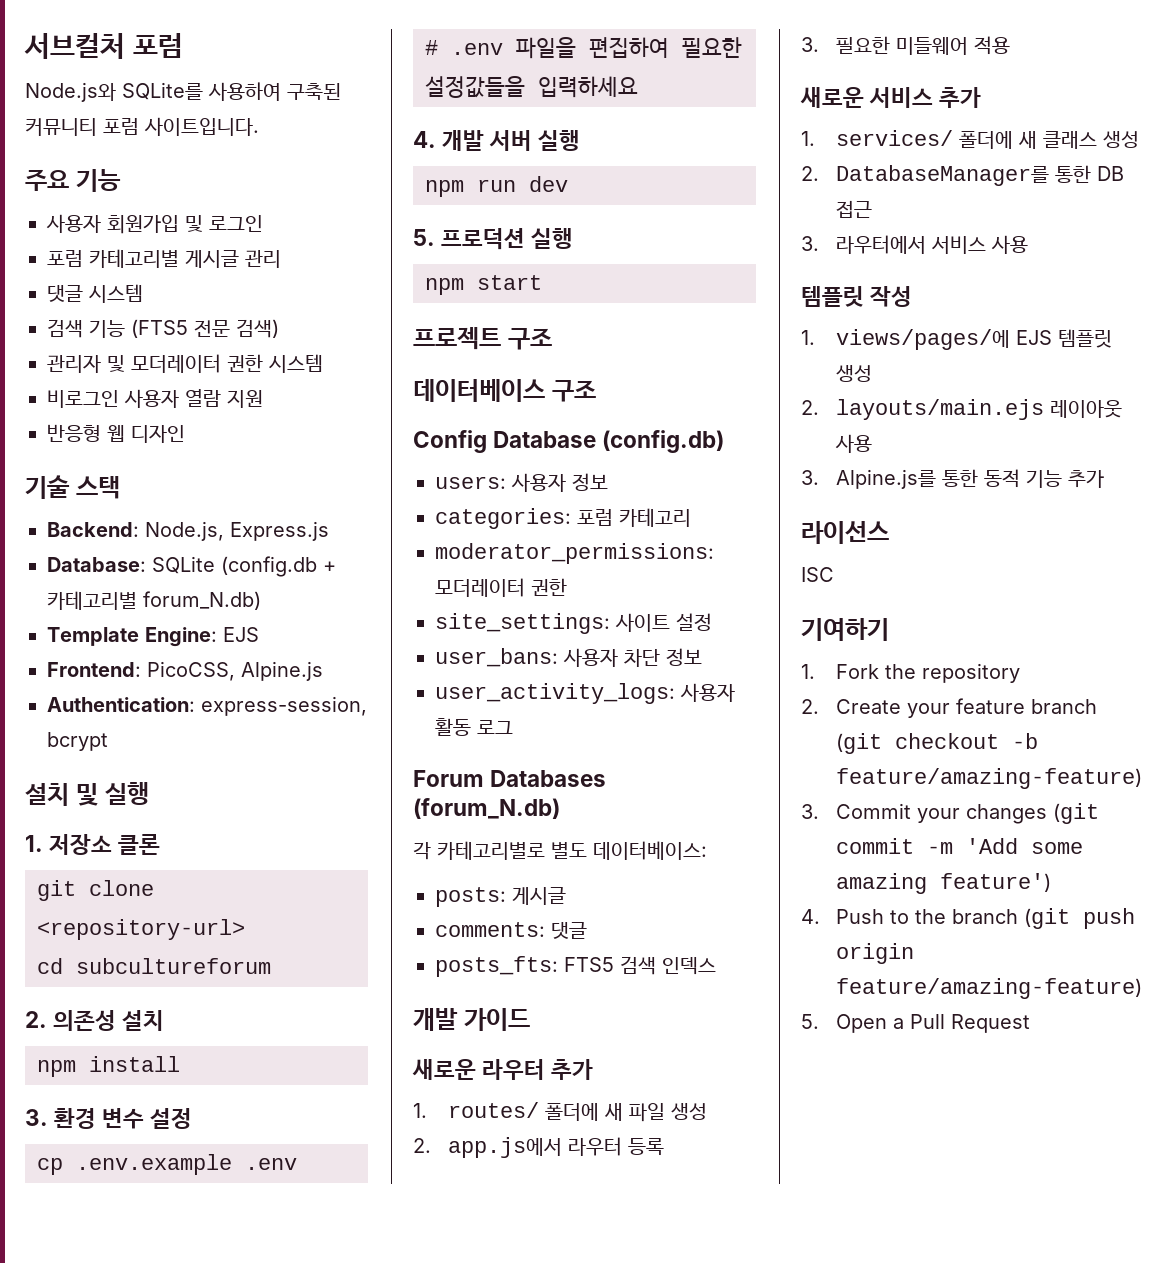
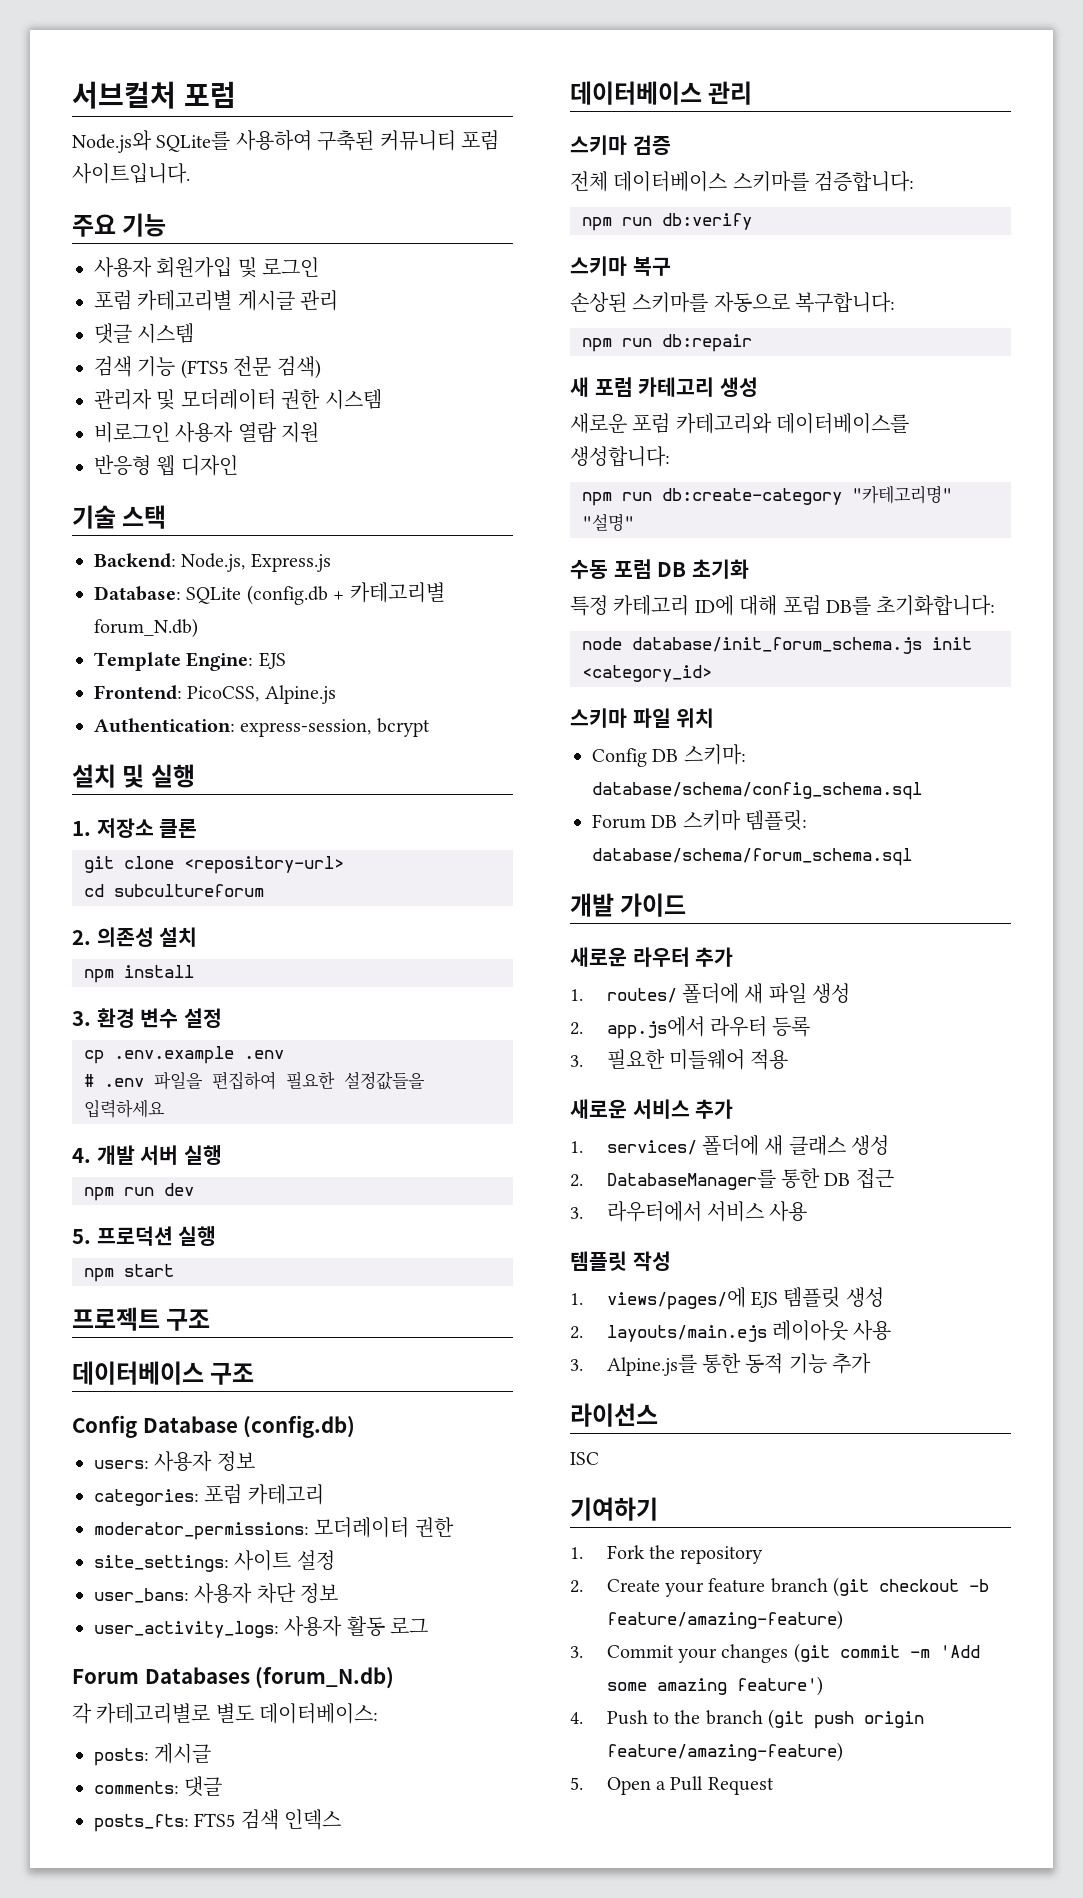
+ 데이터베이스 관리
+ 스키마 검증
+ 전체 데이터베이스 스키마를 검증합니다:
+ npm run db:verify
+ 스키마 복구
+ 손상된 스키마를 자동으로 복구합니다:
+ npm run db:repair
+ 새 포럼 카테고리 생성
+ 새로운 포럼 카테고리와 데이터베이스를 생성합니다:
+ npm run db:create-category "카테고리명" "설명"
+ 수동 포럼 DB 초기화
+ 특정 카테고리 ID에 대해 포럼 DB를 초기화합니다:
+ node database/init_forum_schema.js init <category_id>
+ 스키마 파일 위치
+ Config DB 스키마: database/schema/config_schema.sql
+ Forum DB 스키마 템플릿: database/schema/forum_schema.sql

